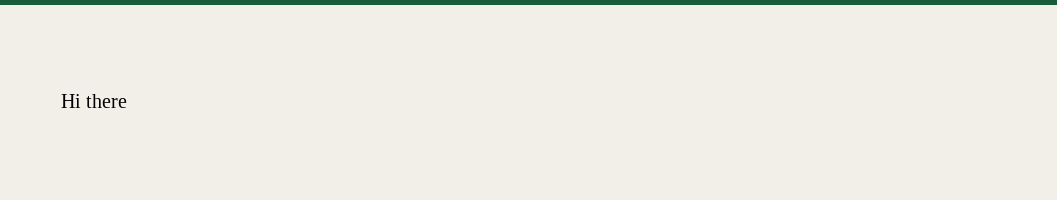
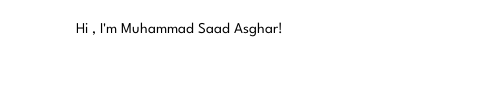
- Hi there
+ Hi , I'm Muhammad Saad Asghar!

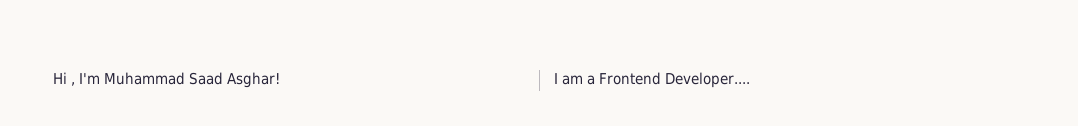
+ I am a Frontend Developer....

